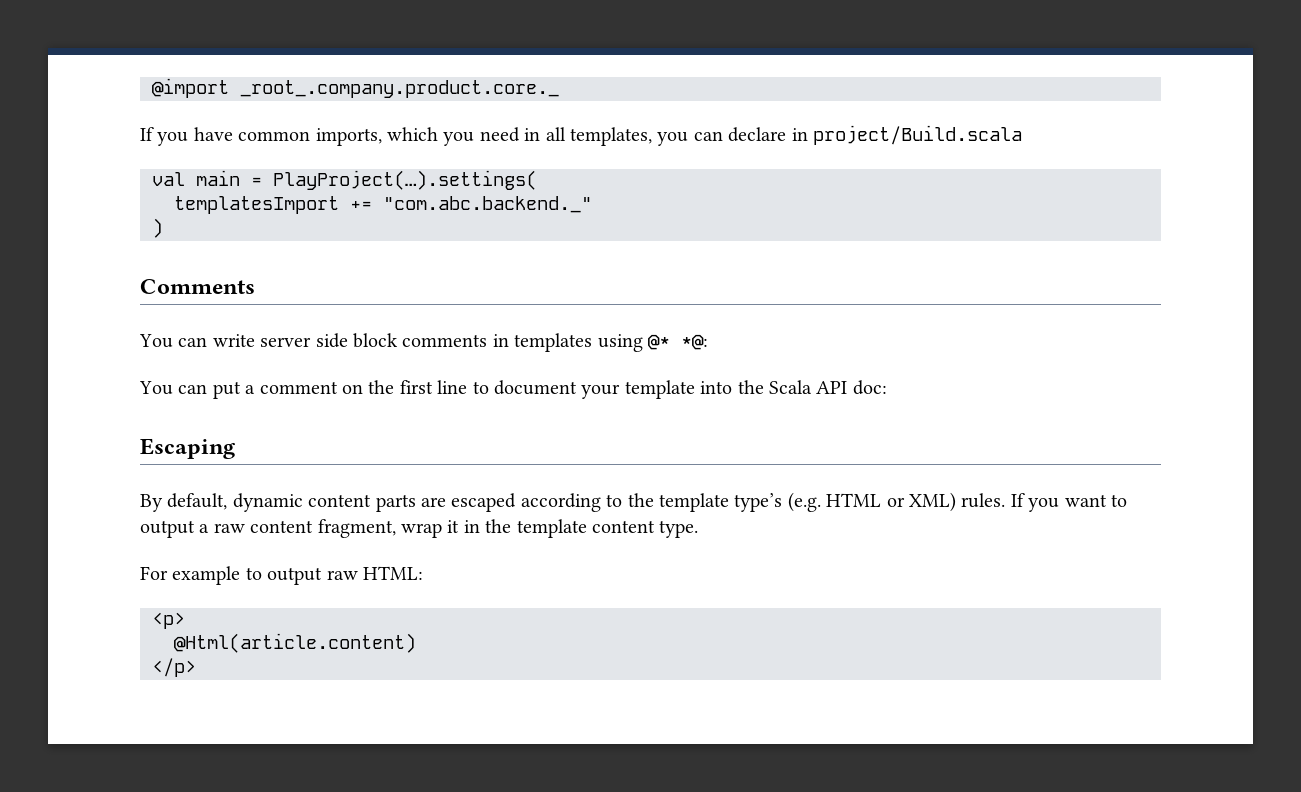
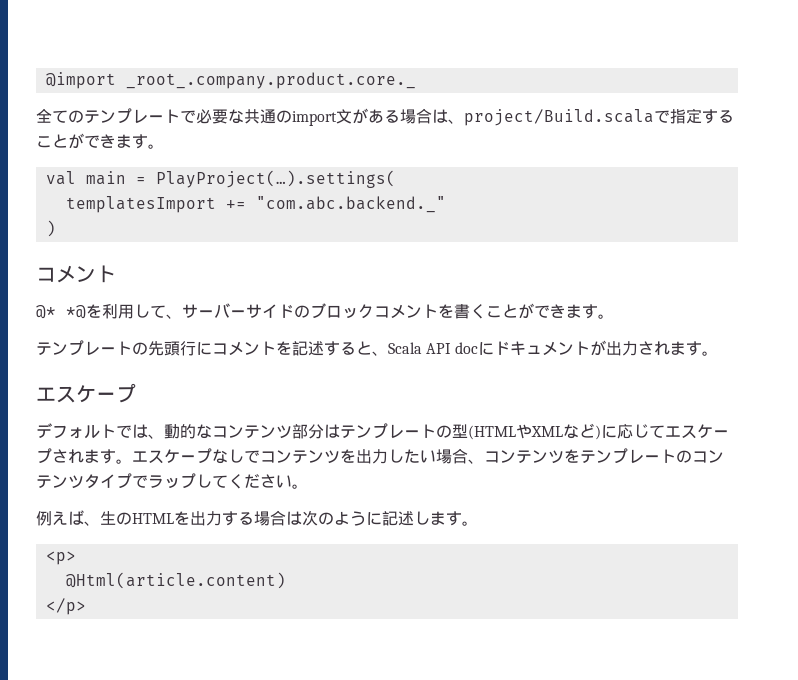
- If you have common imports, which you need in all templates, you can declare in project/Build.scala
+ 全てのテンプレートで必要な共通のimport文がある場合は、project/Build.scalaで指定することができます。
  templatesImport += "com.abc.backend._"
  )
- Comments
- You can write server side block comments in templates using @* *@:
- You can put a comment on the first line to document your template into the Scala API doc:
- Escaping
- By default, dynamic content parts are escaped according to the template type’s (e.g. HTML or XML) rules. If you want to output a raw content fragment, wrap it in the template content type.
- For example to output raw HTML:
+ コメント
+ @* *@を利用して、サーバーサイドのブロックコメントを書くことができます。
+ テンプレートの先頭行にコメントを記述すると、Scala API docにドキュメントが出力されます。
+ エスケープ
+ デフォルトでは、動的なコンテンツ部分はテンプレートの型(HTMLやXMLなど)に応じてエスケープされます。エスケープなしでコンテンツを出力したい場合、コンテンツをテンプレートのコンテンツタイプでラップしてください。
+ 例えば、生のHTMLを出力する場合は次のように記述します。

